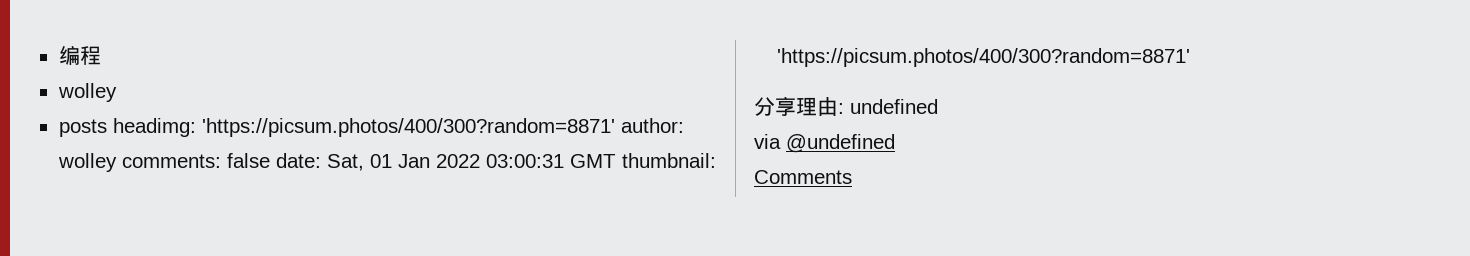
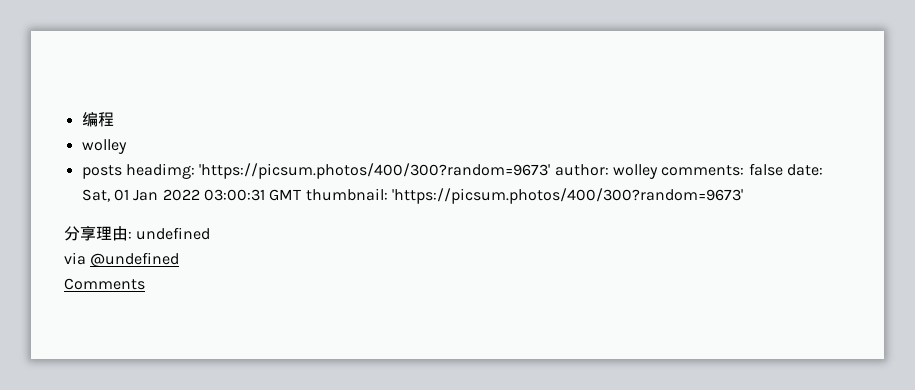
- posts headimg: 'https://picsum.photos/400/300?random=8871' author: wolley comments: false date: Sat, 01 Jan 2022 03:00:31 GMT thumbnail: 'https://picsum.photos/400/300?random=8871'
+ posts headimg: 'https://picsum.photos/400/300?random=9673' author: wolley comments: false date: Sat, 01 Jan 2022 03:00:31 GMT thumbnail: 'https://picsum.photos/400/300?random=9673'

